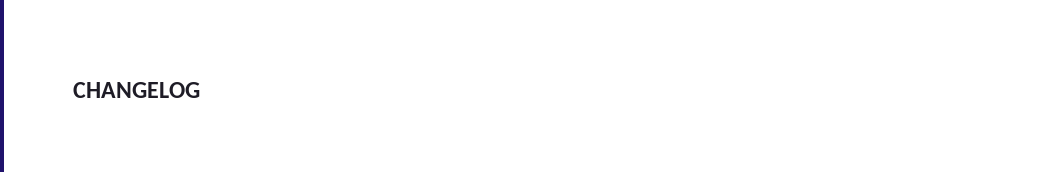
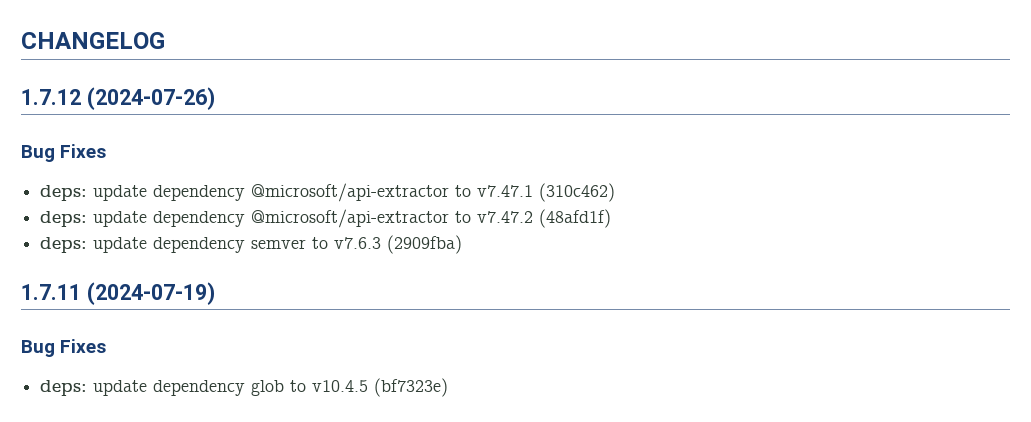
+ 1.7.12 (2024-07-26)
+ Bug Fixes
+ deps: update dependency @microsoft/api-extractor to v7.47.1 (310c462)
+ deps: update dependency @microsoft/api-extractor to v7.47.2 (48afd1f)
+ deps: update dependency semver to v7.6.3 (2909fba)
+ 1.7.11 (2024-07-19)
+ Bug Fixes
+ deps: update dependency glob to v10.4.5 (bf7323e)

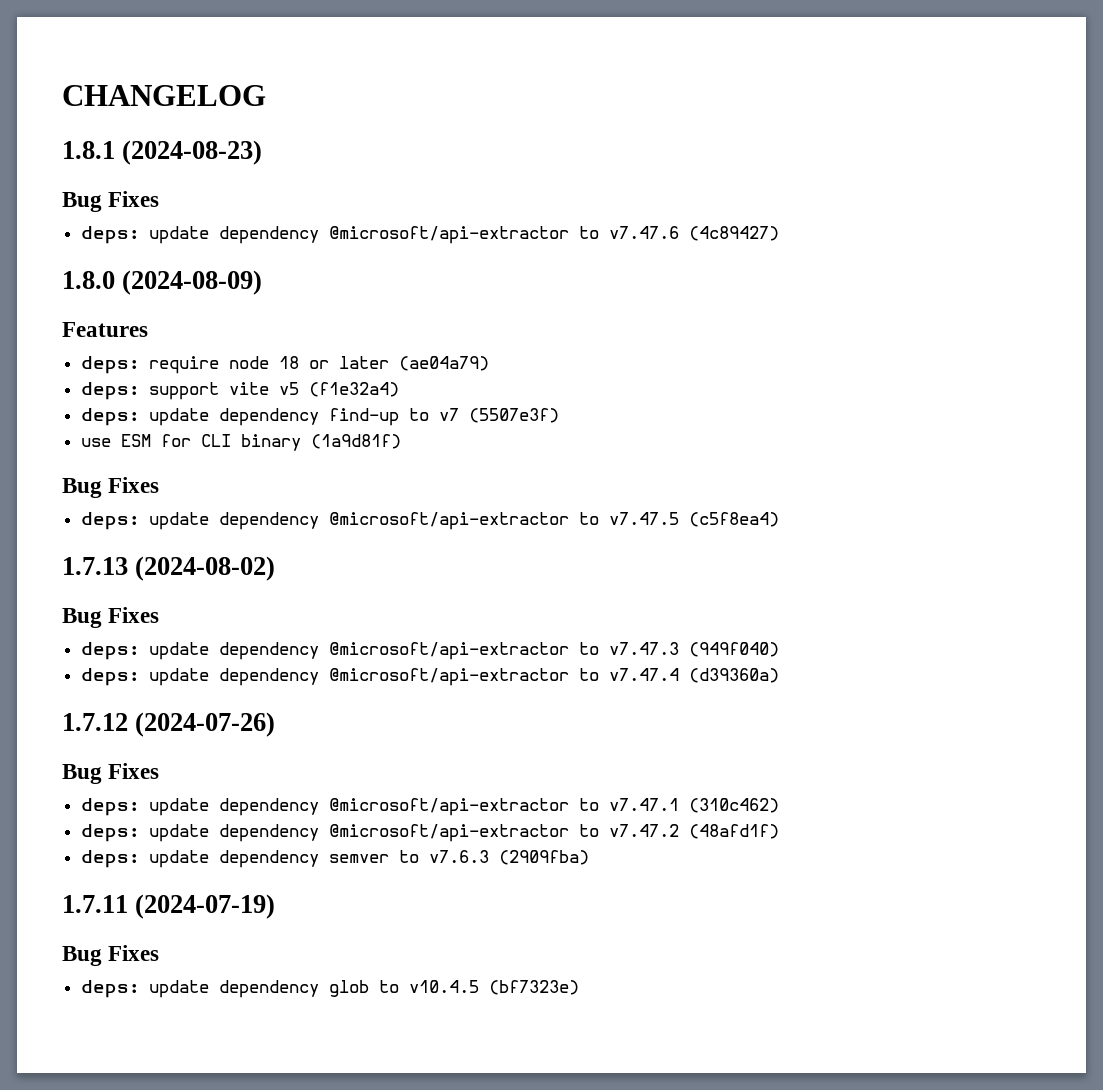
+ 1.8.1 (2024-08-23)
+ Bug Fixes
+ deps: update dependency @microsoft/api-extractor to v7.47.6 (4c89427)
+ 1.8.0 (2024-08-09)
+ Features
+ deps: require node 18 or later (ae04a79)
+ deps: support vite v5 (f1e32a4)
+ deps: update dependency find-up to v7 (5507e3f)
+ use ESM for CLI binary (1a9d81f)
+ Bug Fixes
+ deps: update dependency @microsoft/api-extractor to v7.47.5 (c5f8ea4)
+ 1.7.13 (2024-08-02)
+ Bug Fixes
+ deps: update dependency @microsoft/api-extractor to v7.47.3 (949f040)
+ deps: update dependency @microsoft/api-extractor to v7.47.4 (d39360a)

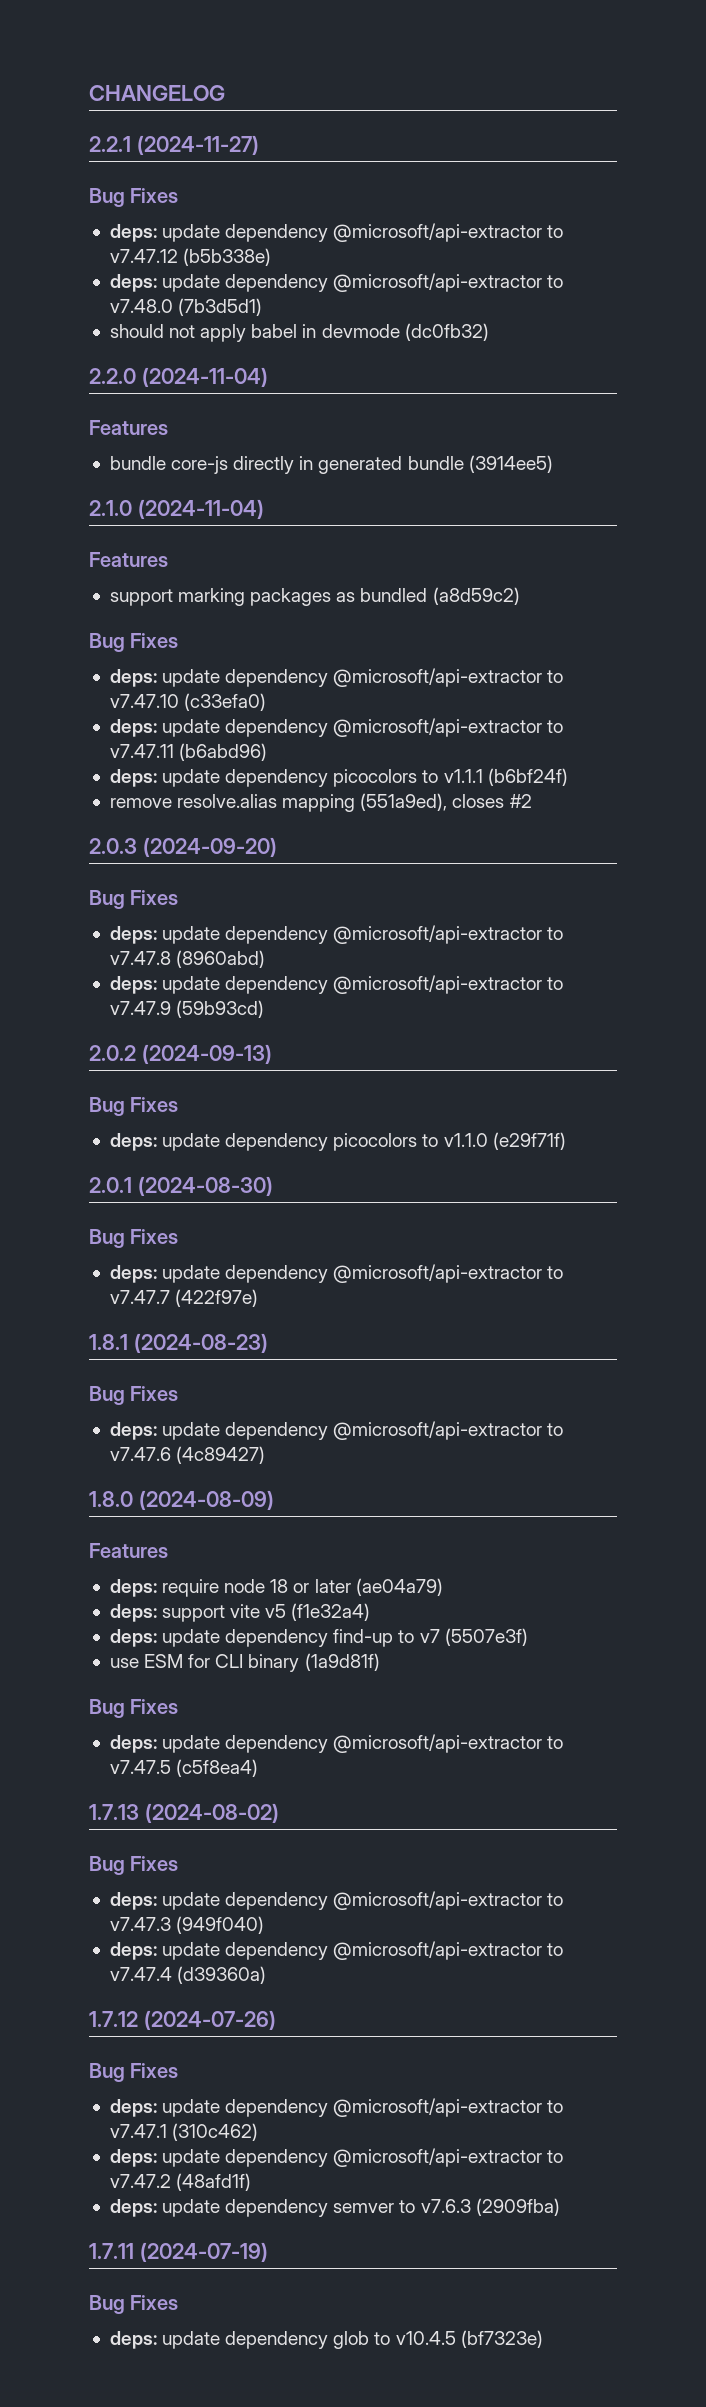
+ 2.2.1 (2024-11-27)
+ Bug Fixes
+ deps: update dependency @microsoft/api-extractor to v7.47.12 (b5b338e)
+ deps: update dependency @microsoft/api-extractor to v7.48.0 (7b3d5d1)
+ should not apply babel in devmode (dc0fb32)
+ 2.2.0 (2024-11-04)
+ Features
+ bundle core-js directly in generated bundle (3914ee5)
+ 2.1.0 (2024-11-04)
+ Features
+ support marking packages as bundled (a8d59c2)
+ Bug Fixes
+ deps: update dependency @microsoft/api-extractor to v7.47.10 (c33efa0)
+ deps: update dependency @microsoft/api-extractor to v7.47.11 (b6abd96)
+ deps: update dependency picocolors to v1.1.1 (b6bf24f)
+ remove resolve.alias mapping (551a9ed), closes #2
+ 2.0.3 (2024-09-20)
+ Bug Fixes
+ deps: update dependency @microsoft/api-extractor to v7.47.8 (8960abd)
+ deps: update dependency @microsoft/api-extractor to v7.47.9 (59b93cd)
+ 2.0.2 (2024-09-13)
+ Bug Fixes
+ deps: update dependency picocolors to v1.1.0 (e29f71f)
+ 2.0.1 (2024-08-30)
+ Bug Fixes
+ deps: update dependency @microsoft/api-extractor to v7.47.7 (422f97e)

